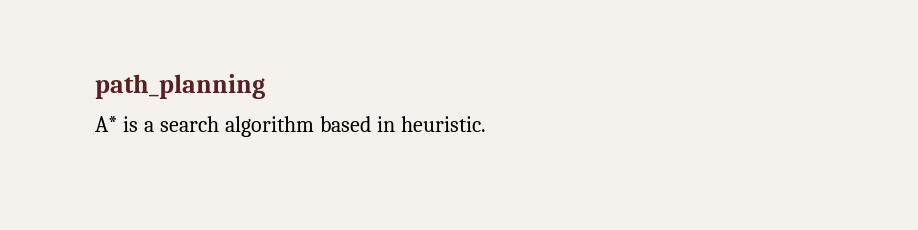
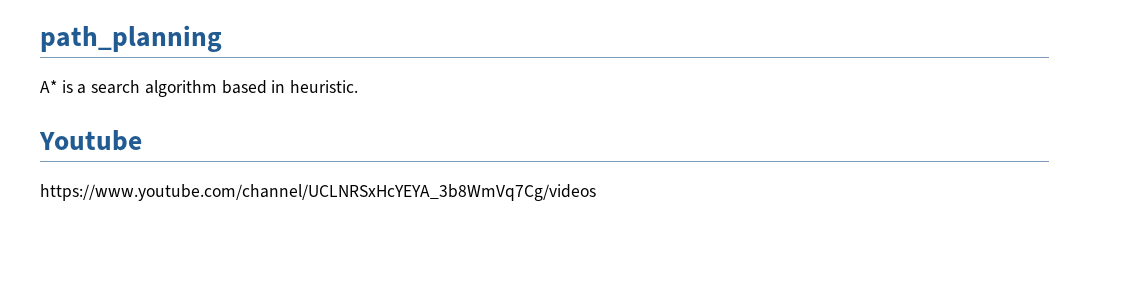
+ Youtube
+ https://www.youtube.com/channel/UCLNRSxHcYEYA_3b8WmVq7Cg/videos

